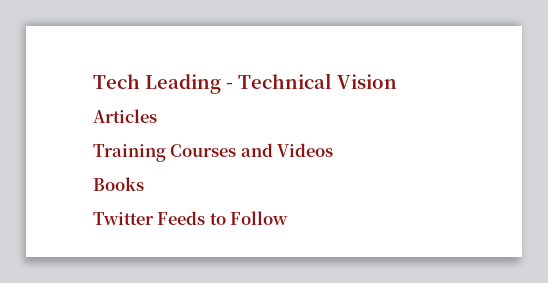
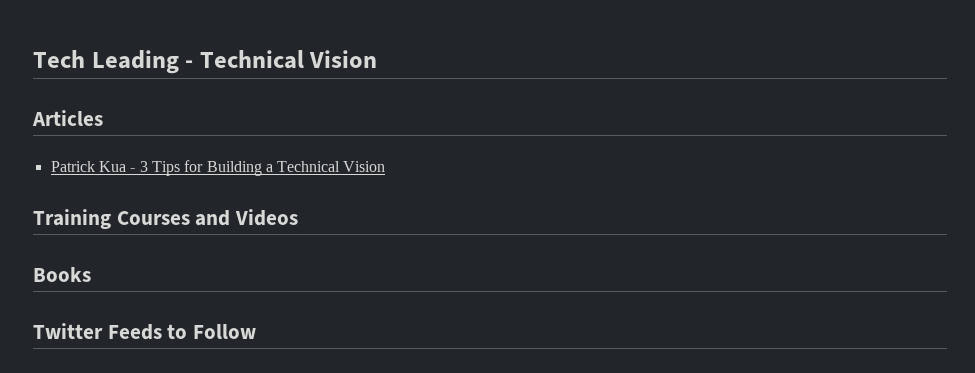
+ Patrick Kua - 3 Tips for Building a Technical Vision

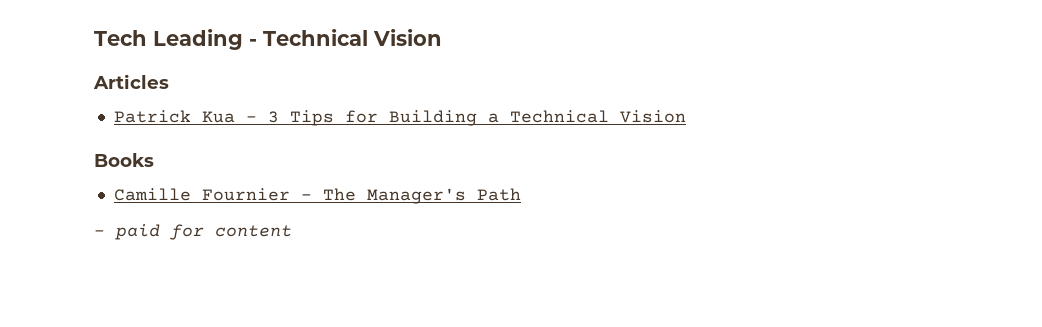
- Training Courses and Videos
  Books
- Twitter Feeds to Follow
+ Camille Fournier - The Manager's Path
+ - paid for content

